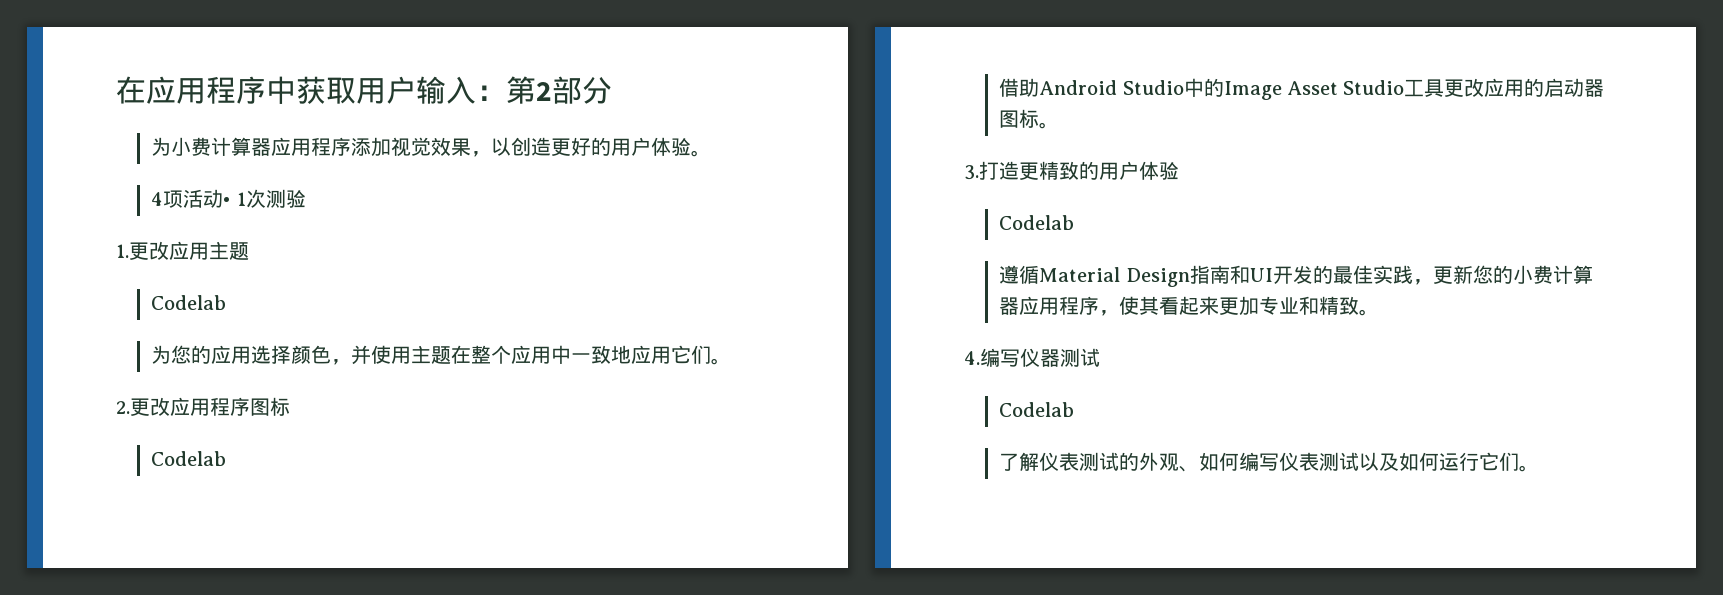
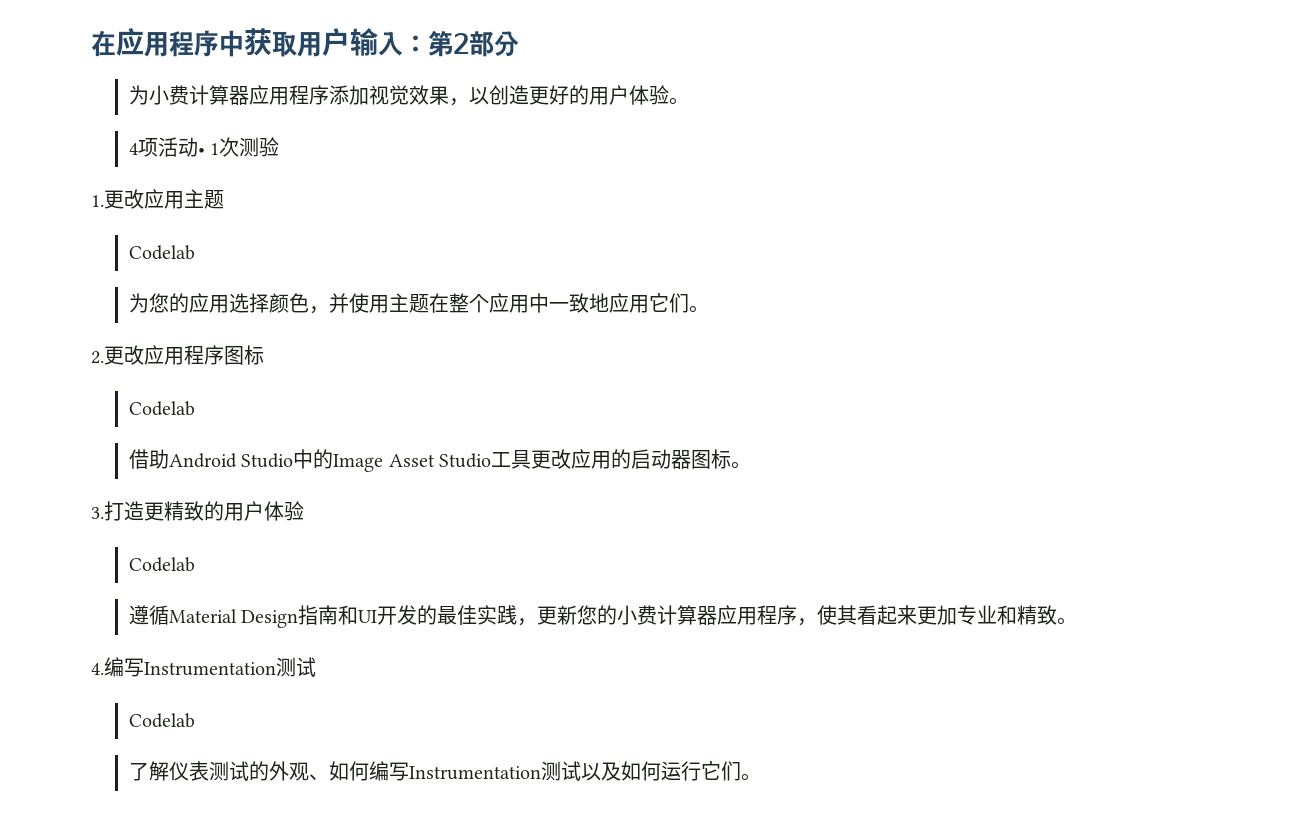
- 4.编写仪器测试
+ 4.编写Instrumentation测试
- 了解仪表测试的外观、如何编写仪表测试以及如何运行它们。
+ 了解仪表测试的外观、如何编写Instrumentation测试以及如何运行它们。

